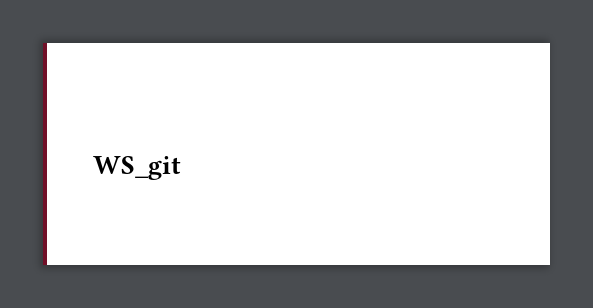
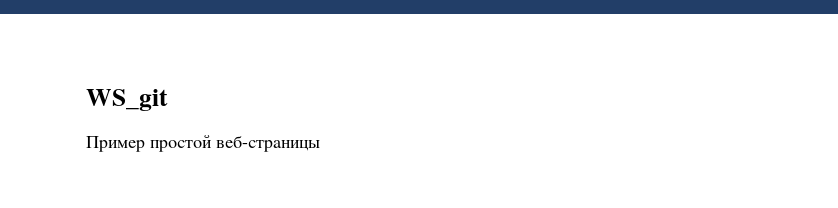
+ Пример простой веб-страницы

